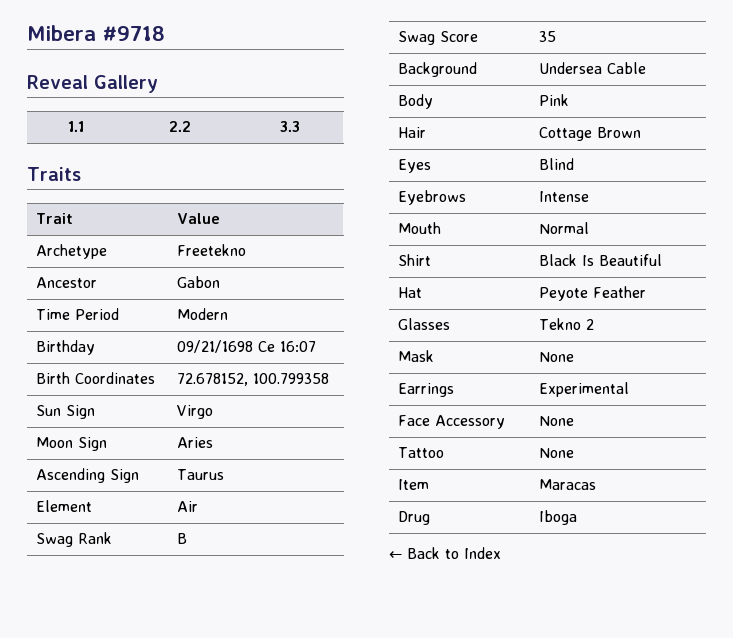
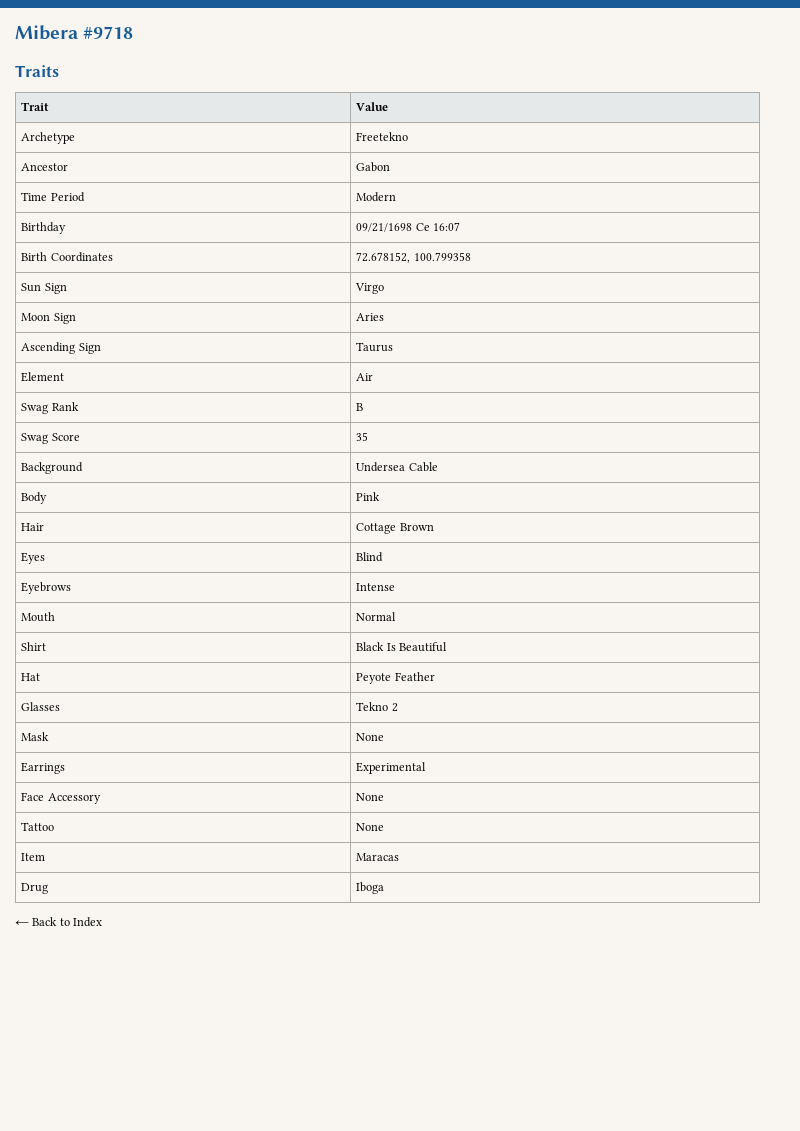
- Reveal Gallery
- 1.1 | 2.2 | 3.3

